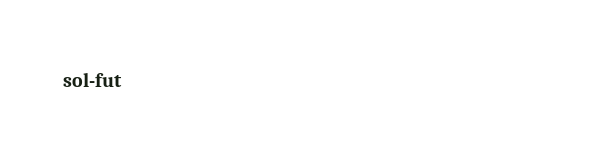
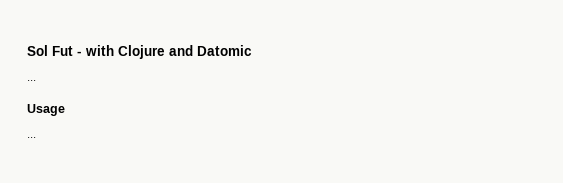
- sol-fut
+ Sol Fut - with Clojure and Datomic
+ ...
+ Usage
+ ...

